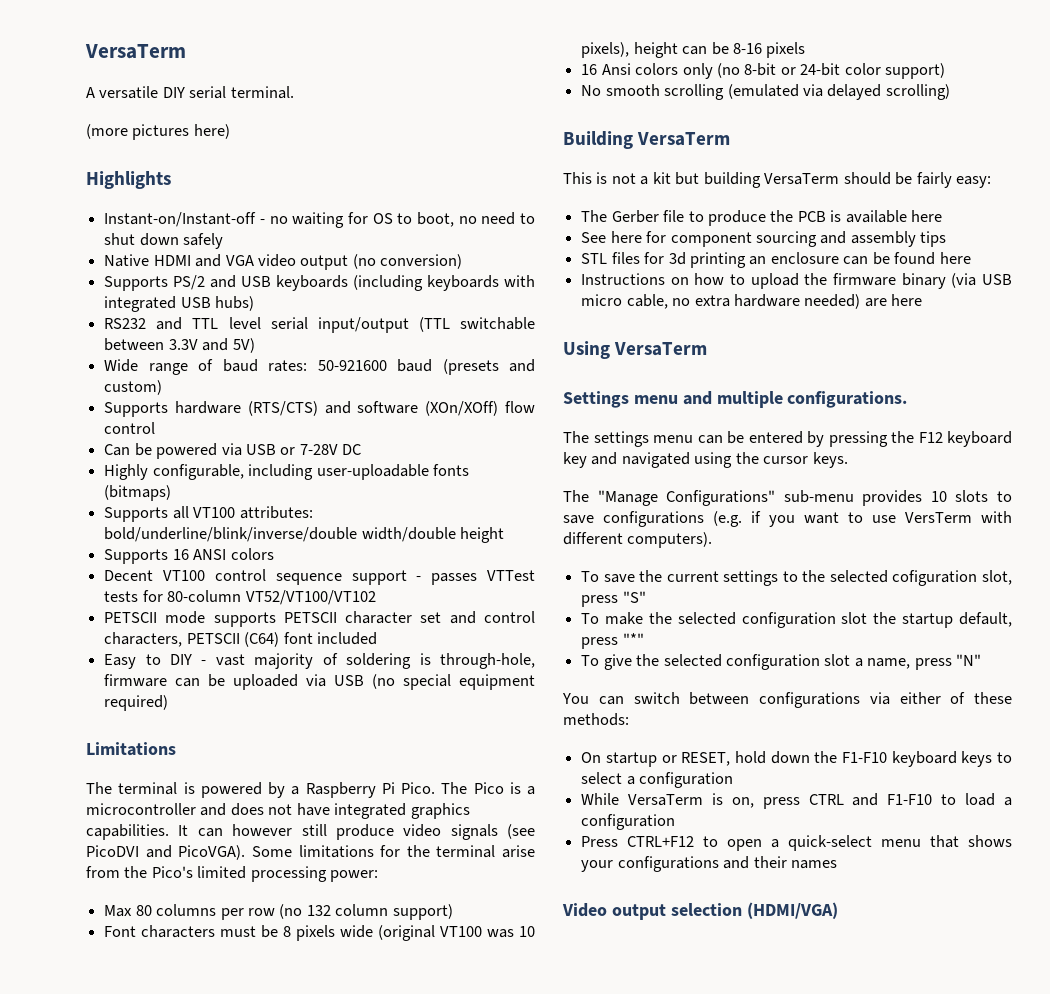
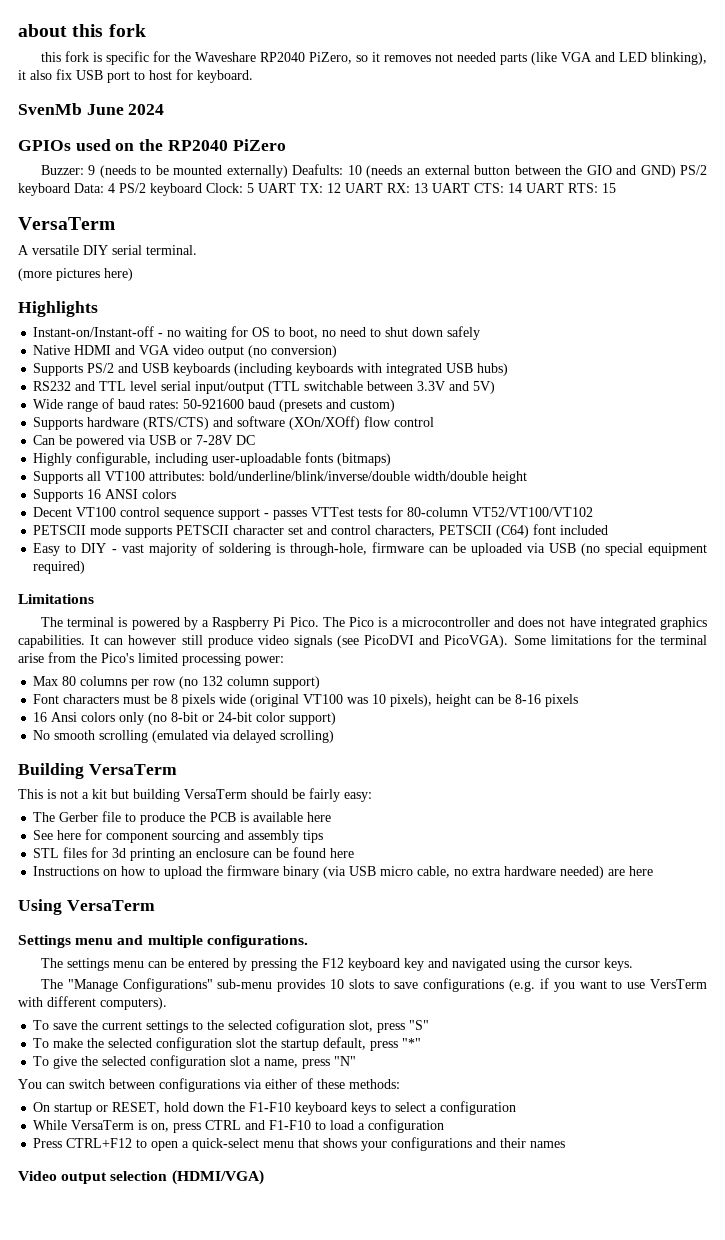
+ about this fork
+ this fork is specific for the Waveshare RP2040 PiZero, so it removes not needed parts (like VGA and LED blinking), it also fix USB port to host for keyboard.
+ SvenMb June 2024
+ GPIOs used on the RP2040 PiZero
+ Buzzer: 9 (needs to be mounted externally) Deafults: 10 (needs an external button between the GIO and GND) PS/2 keyboard Data: 4 PS/2 keyboard Clock: 5 UART TX: 12 UART RX: 13 UART CTS: 14 UART RTS: 15

